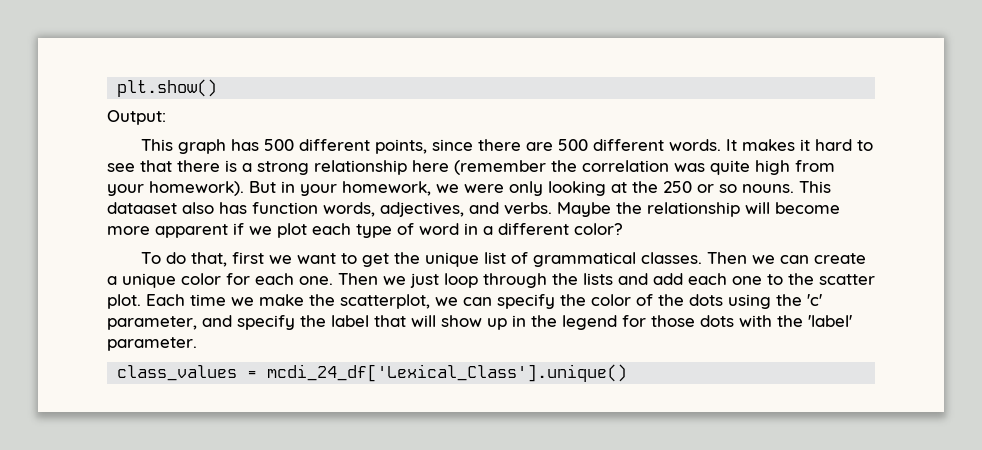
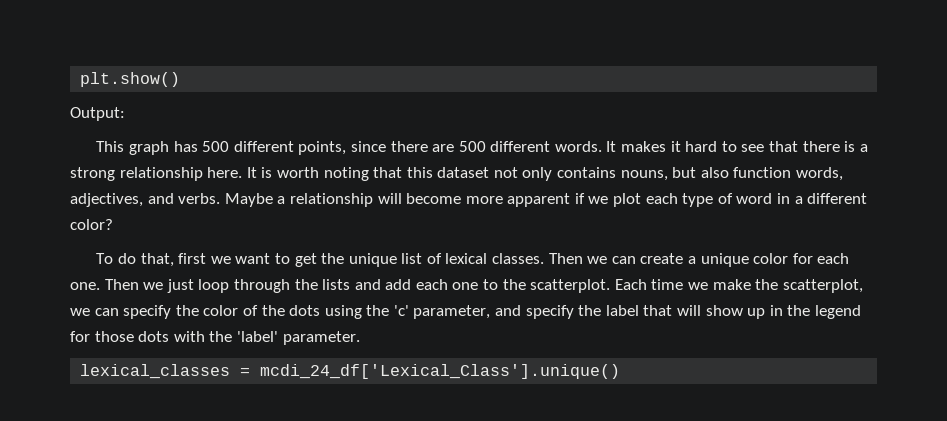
- It makes it hard to see that there is a strong relationship here (remember the correlation was quite high from your homework). But in your homework, we were only looking at the 250 or so nouns. This dataaset also has function words, adjectives, and verbs.
+ It makes it hard to see that there is a strong relationship here. It is worth noting that this dataset not only contains nouns, but also function words, adjectives, and verbs.
- Maybe the relationship will become more apparent if we plot each type of word in a different color?
+ Maybe a relationship will become more apparent if we plot each type of word in a different color?
- To do that, first we want to get the unique list of grammatical classes.
+ To do that, first we want to get the unique list of lexical classes.
- Then we just loop through the lists and add each one to the scatter plot.
+ Then we just loop through the lists and add each one to the scatterplot.
- class_values = mcdi_24_df['Lexical_Class'].unique()
+ lexical_classes = mcdi_24_df['Lexical_Class'].unique()

